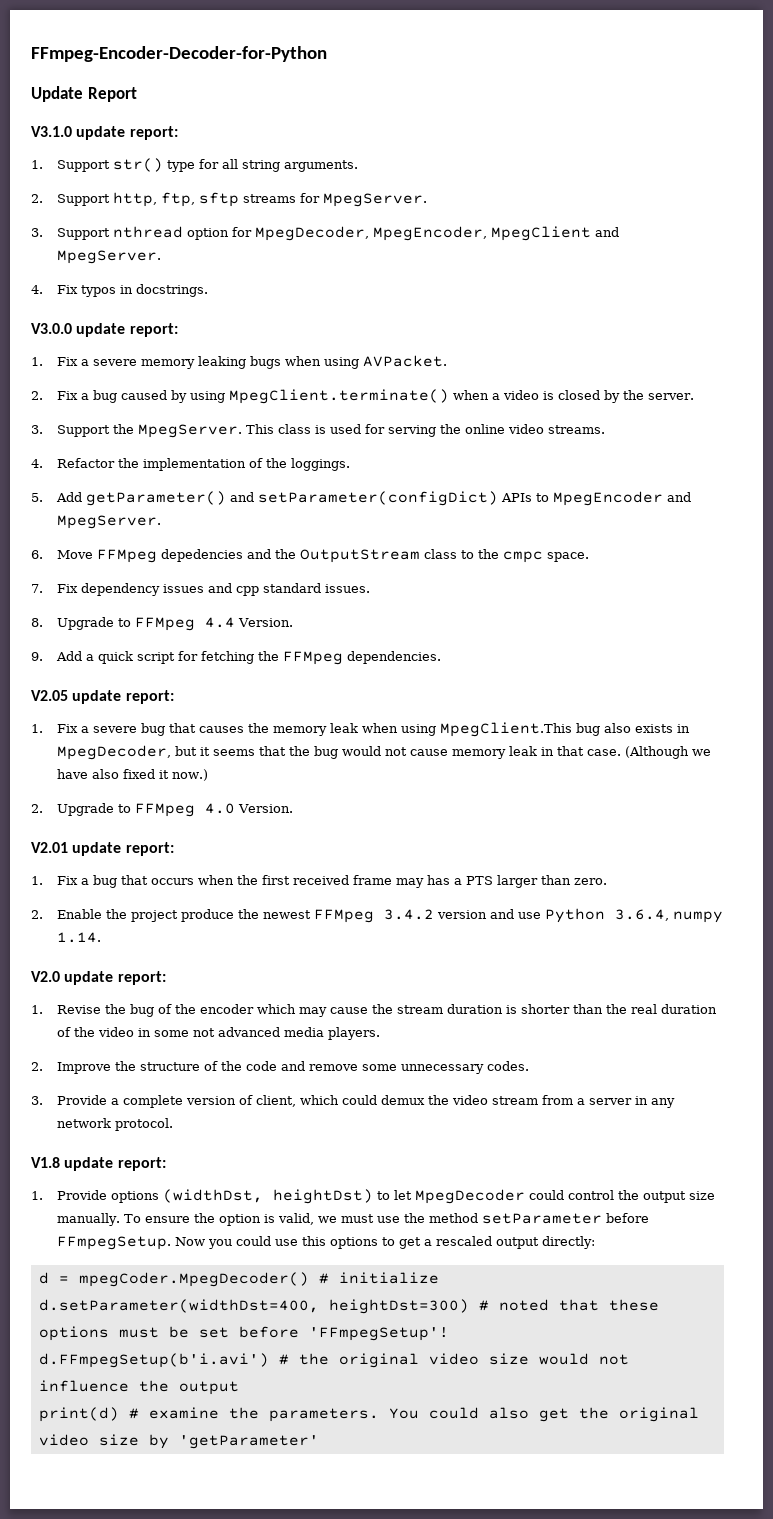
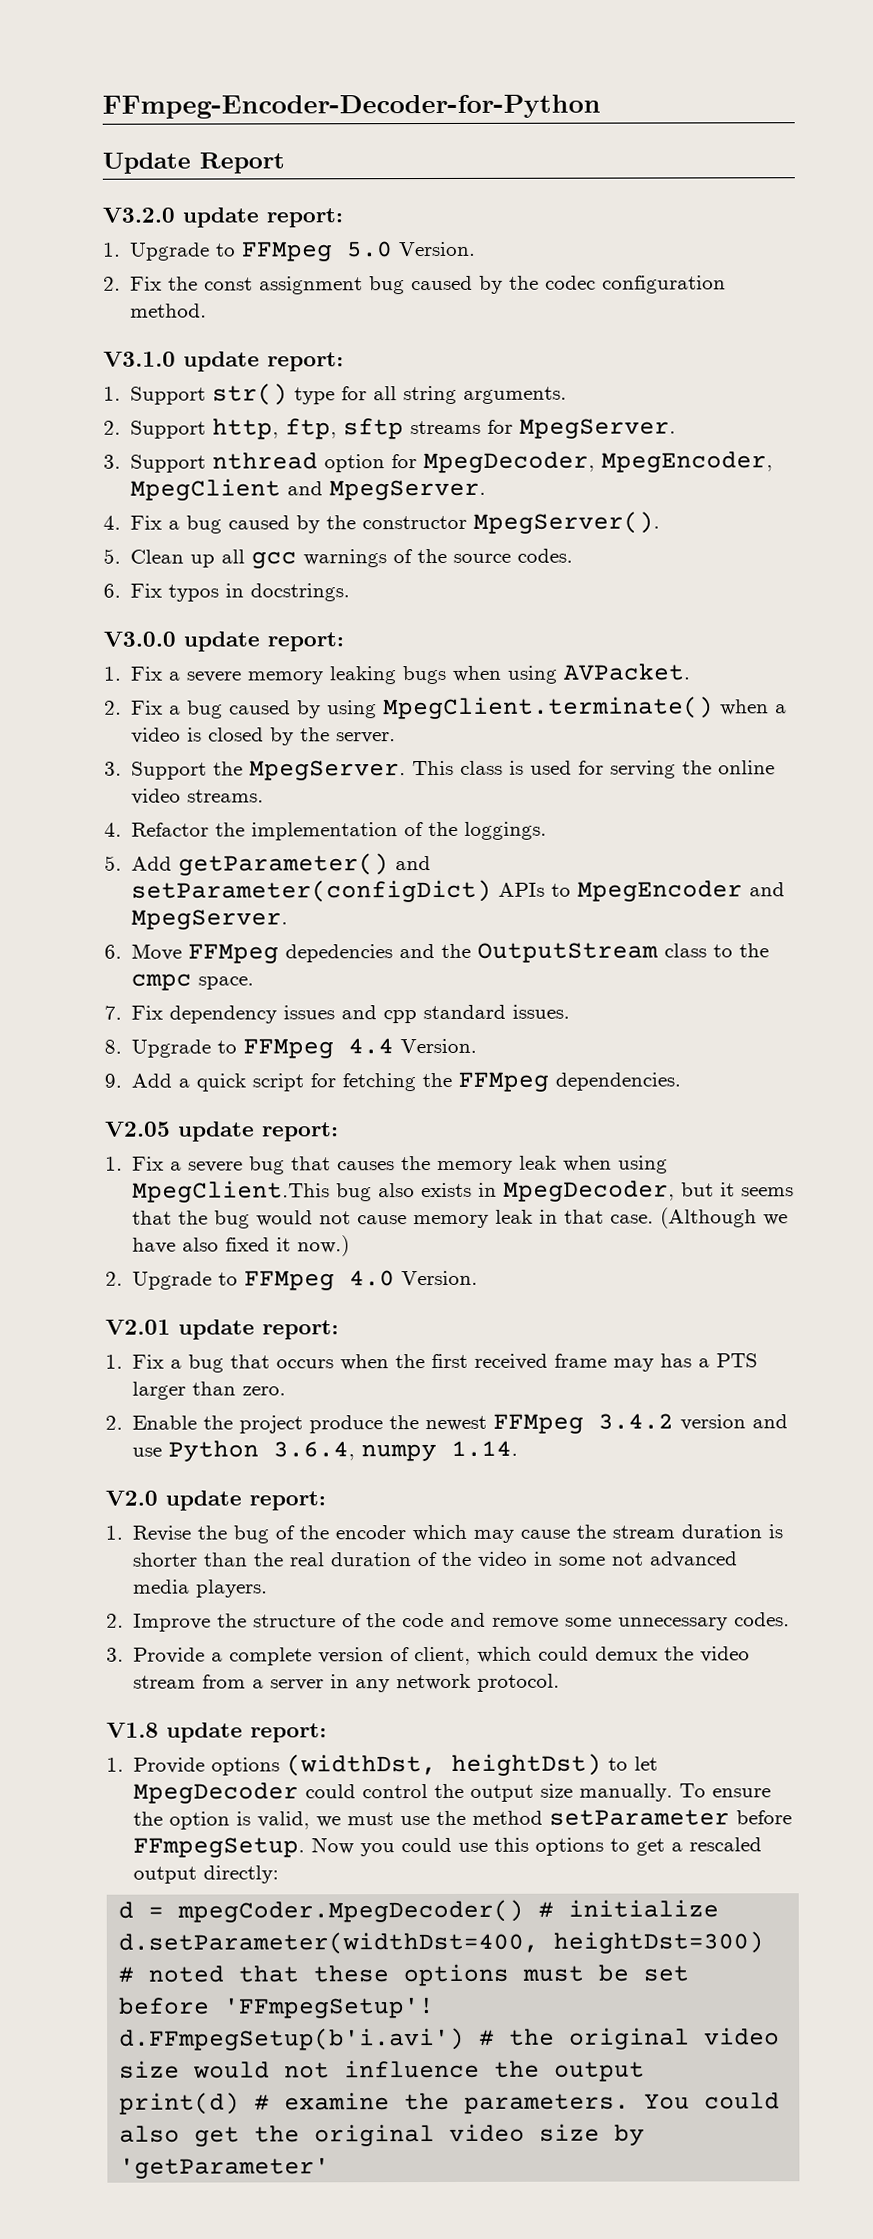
+ V3.2.0 update report:
+ 1. Upgrade to FFMpeg 5.0 Version.
+ 2. Fix the const assignment bug caused by the codec configuration method.
- 4. Fix typos in docstrings.
+ 4. Fix a bug caused by the constructor MpegServer().
+ 5. Clean up all gcc warnings of the source codes.
+ 6. Fix typos in docstrings.

